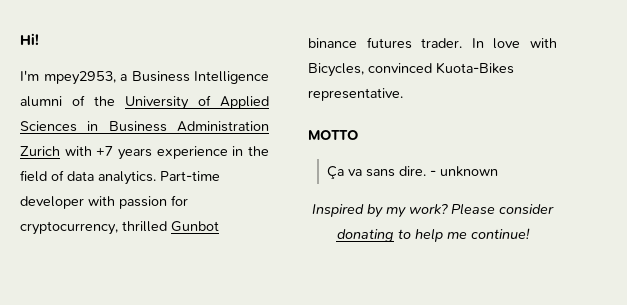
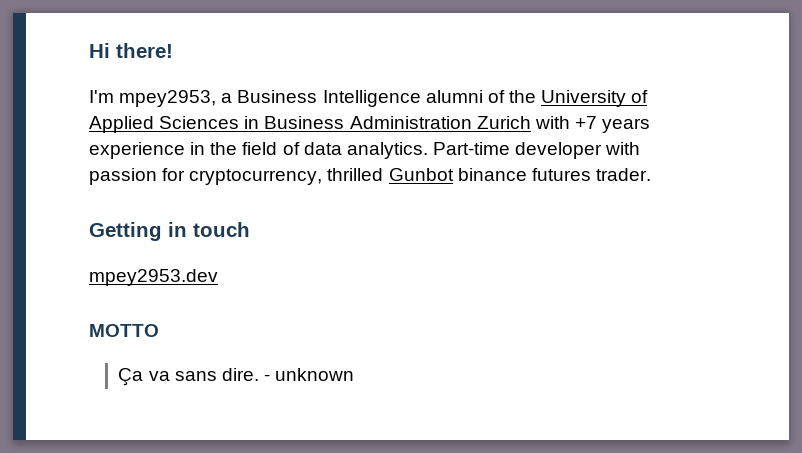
- Hi!
+ Hi there!
- Part-time developer with passion for cryptocurrency, thrilled Gunbot binance futures trader. In love with Bicycles, convinced Kuota-Bikes representative.
+ Part-time developer with passion for cryptocurrency, thrilled Gunbot binance futures trader.
+ Getting in touch
+ mpey2953.dev
- Inspired by my work? Please consider donating to help me continue!

